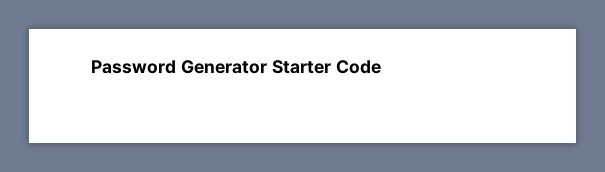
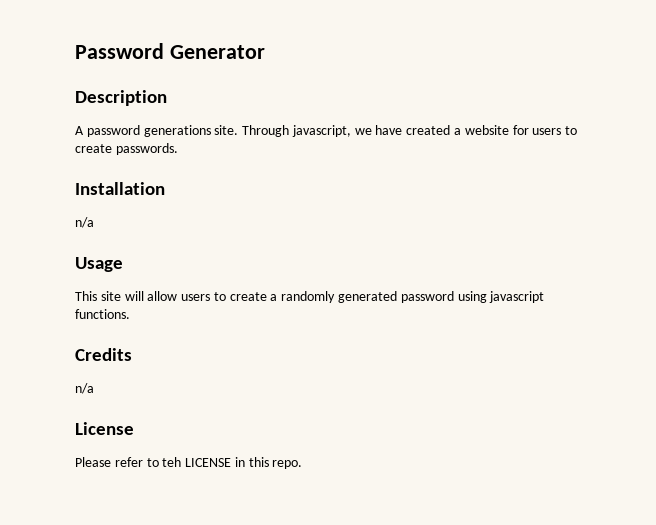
- Password Generator Starter Code
+ Password Generator
+ Description
+ A password generations site. Through javascript, we have created a website for users to create passwords.
+ Installation
+ n/a
+ Usage
+ This site will allow users to create a randomly generated password using javascript functions.
+ Credits
+ n/a
+ License
+ Please refer to teh LICENSE in this repo.

